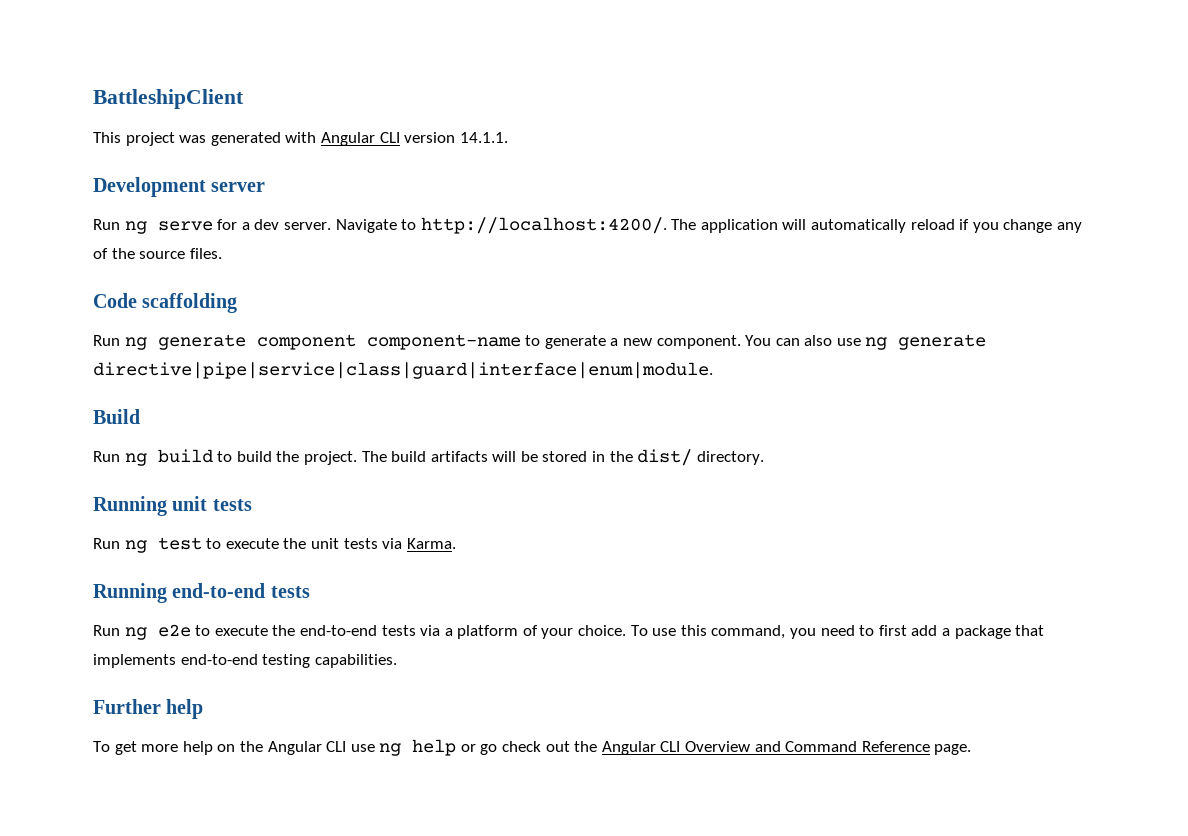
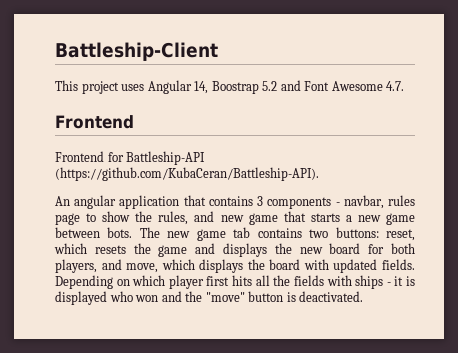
- BattleshipClient
+ Battleship-Client
- This project was generated with Angular CLI version 14.1.1.
- Development server
- Run ng serve for a dev server. Navigate to http://localhost:4200/. The application will automatically reload if you change any of the source files.
- Code scaffolding
- Run ng generate component component-name to generate a new component. You can also use ng generate directive|pipe|service|class|guard|interface|enum|module.
- Build
- Run ng build to build the project. The build artifacts will be stored in the dist/ directory.
- Running unit tests
- Run ng test to execute the unit tests via Karma.
- Running end-to-end tests
- Run ng e2e to execute the end-to-end tests via a platform of your choice. To use this command, you need to first add a package that implements end-to-end testing capabilities.
- Further help
- To get more help on the Angular CLI use ng help or go check out the Angular CLI Overview and Command Reference page.
+ This project uses Angular 14, Boostrap 5.2 and Font Awesome 4.7.
+ Frontend
+ Frontend for Battleship-API (https://github.com/KubaCeran/Battleship-API).
+ An angular application that contains 3 components - navbar, rules page to show the rules, and new game that starts a new game between bots. The new game tab contains two buttons: reset, which resets the game and displays the new board for both players, and move, which displays the board with updated fields. Depending on which player first hits all the fields with ships - it is displayed who won and the "move" button is deactivated.

